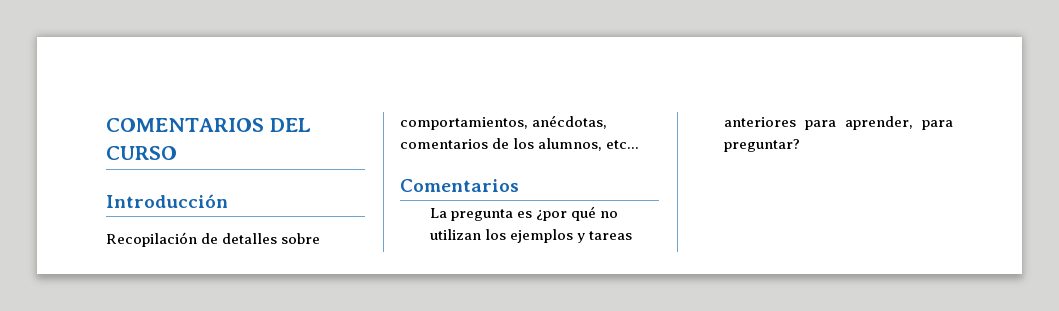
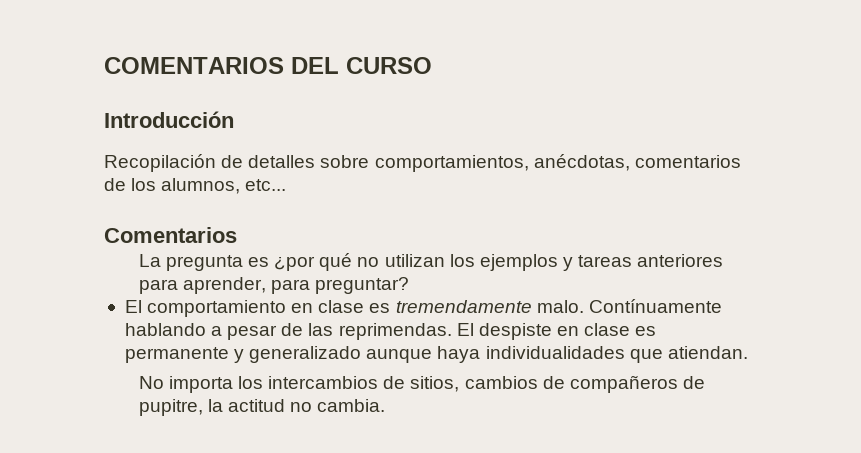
+ El comportamiento en clase es tremendamente malo. Contínuamente hablando a pesar de las reprimendas. El despiste en clase es permanente y generalizado aunque haya individualidades que atiendan.
+ No importa los intercambios de sitios, cambios de compañeros de pupitre, la actitud no cambia.

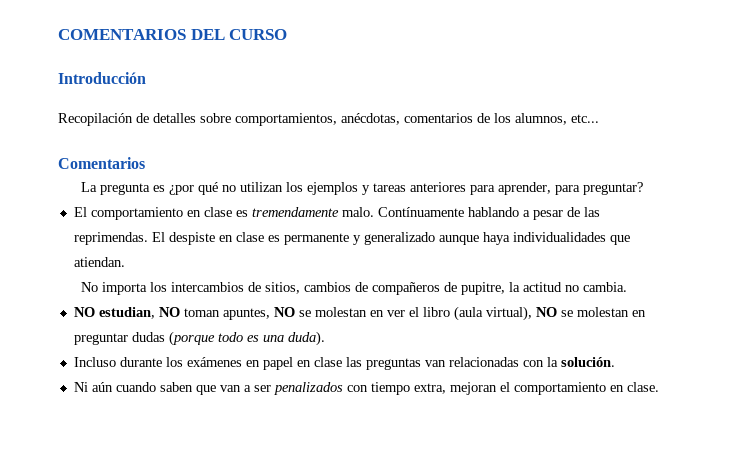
+ NO estudian, NO toman apuntes, NO se molestan en ver el libro (aula virtual), NO se molestan en preguntar dudas (porque todo es una duda).
+ Incluso durante los exámenes en papel en clase las preguntas van relacionadas con la solución.
+ Ni aún cuando saben que van a ser penalizados con tiempo extra, mejoran el comportamiento en clase.

